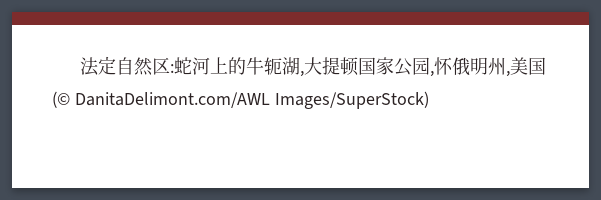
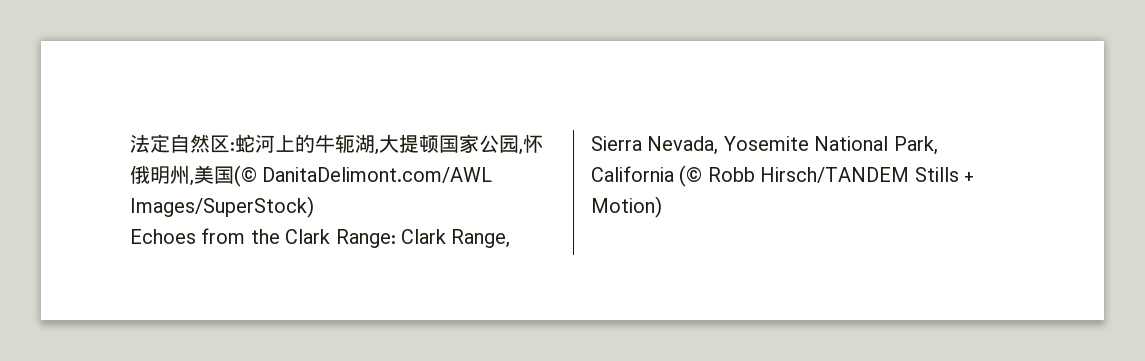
+ Echoes from the Clark Range: Clark Range, Sierra Nevada, Yosemite National Park, California (© Robb Hirsch/TANDEM Stills + Motion)

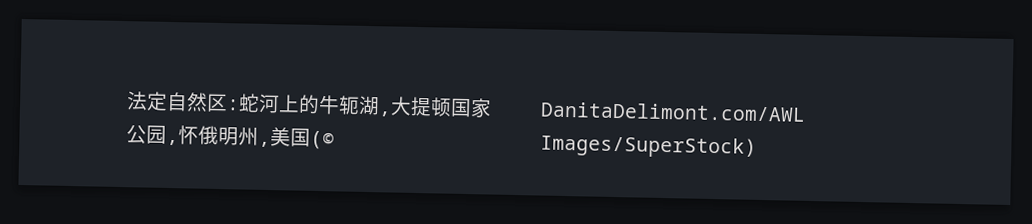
- Echoes from the Clark Range: Clark Range, Sierra Nevada, Yosemite National Park, California (© Robb Hirsch/TANDEM Stills + Motion)

